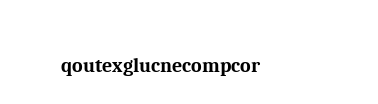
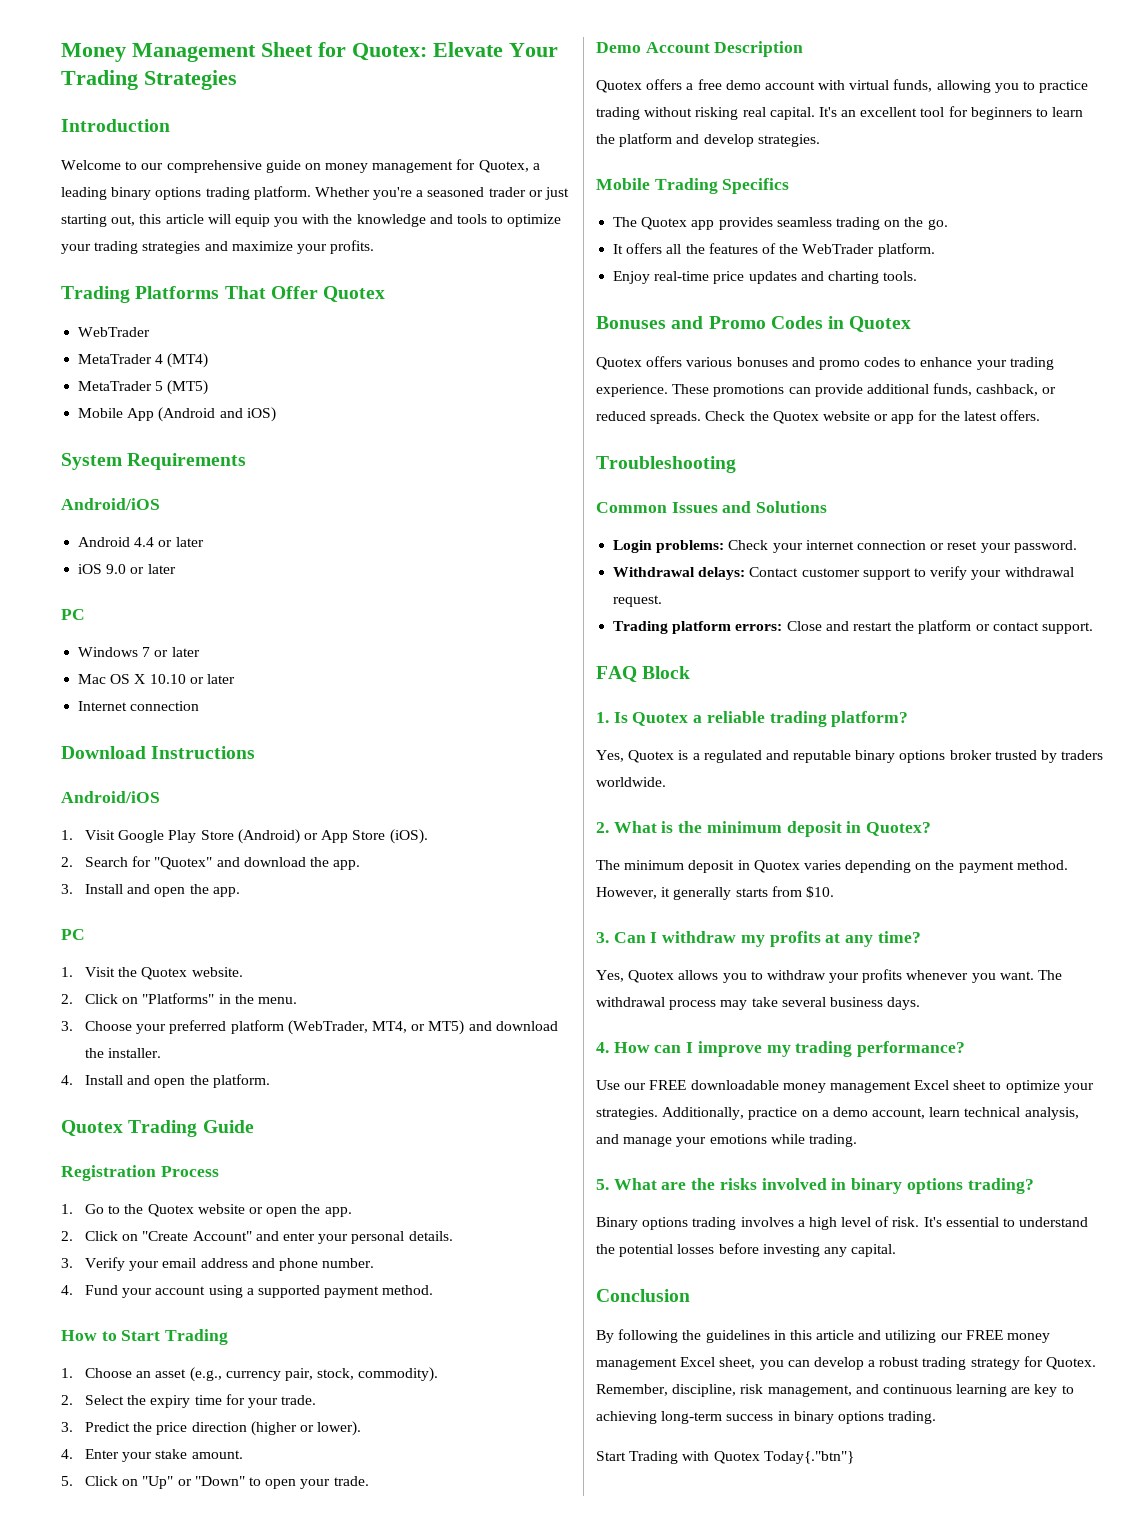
- qoutexglucnecompcor
+ Money Management Sheet for Quotex: Elevate Your Trading Strategies
+ Introduction
+ Welcome to our comprehensive guide on money management for Quotex, a leading binary options trading platform. Whether you're a seasoned trader or just starting out, this article will equip you with the knowledge and tools to optimize your trading strategies and maximize your profits.
+ Trading Platforms That Offer Quotex
+ WebTrader
+ MetaTrader 4 (MT4)
+ MetaTrader 5 (MT5)
+ Mobile App (Android and iOS)
+ System Requirements
+ Android/iOS
+ Android 4.4 or later
+ iOS 9.0 or later
+ PC
+ Windows 7 or later
+ Mac OS X 10.10 or later
+ Internet connection
+ Download Instructions
+ Android/iOS
+ 1. Visit Google Play Store (Android) or App Store (iOS).
+ 2. Search for "Quotex" and download the app.
+ 3. Install and open the app.
+ PC
+ 1. Visit the Quotex website.
+ 2. Click on "Platforms" in the menu.
+ 3. Choose your preferred platform (WebTrader, MT4, or MT5) and download the installer.
+ 4. Install and open the platform.
+ Quotex Trading Guide
+ Registration Process
+ 1. Go to the Quotex website or open the app.
+ 2. Click on "Create Account" and enter your personal details.
+ 3. Verify your email address and phone number.
+ 4. Fund your account using a supported payment method.
+ How to Start Trading
+ 1. Choose an asset (e.g., currency pair, stock, commodity).
+ 2. Select the expiry time for your trade.
+ 3. Predict the price direction (higher or lower).
+ 4. Enter your stake amount.
+ 5. Click on "Up" or "Down" to open your trade.
+ Demo Account Description
+ Quotex offers a free demo account with virtual funds, allowing you to practice trading without risking real capital. It's an excellent tool for beginners to learn the platform and develop strategies.
+ Mobile Trading Specifics
+ The Quotex app provides seamless trading on the go.
+ It offers all the features of the WebTrader platform.
+ Enjoy real-time price updates and charting tools.
+ Bonuses and Promo Codes in Quotex
+ Quotex offers various bonuses and promo codes to enhance your trading experience. These promotions can provide additional funds, cashback, or reduced spreads. Check the Quotex website or app for the latest offers.
+ Troubleshooting
+ Common Issues and Solutions
+ Login problems: Check your internet connection or reset your password.
+ Withdrawal delays: Contact customer support to verify your withdrawal request.
+ Trading platform errors: Close and restart the platform or contact support.
+ FAQ Block
+ 1. Is Quotex a reliable trading platform?
+ Yes, Quotex is a regulated and reputable binary options broker trusted by traders worldwide.
+ 2. What is the minimum deposit in Quotex?
+ The minimum deposit in Quotex varies depending on the payment method. However, it generally starts from $10.
+ 3. Can I withdraw my profits at any time?
+ Yes, Quotex allows you to withdraw your profits whenever you want. The withdrawal process may take several business days.
+ 4. How can I improve my trading performance?
+ Use our FREE downloadable money management Excel sheet to optimize your strategies. Additionally, practice on a demo account, learn technical analysis, and manage your emotions while trading.
+ 5. What are the risks involved in binary options trading?
+ Binary options trading involves a high level of risk. It's essential to understand the potential losses before investing any capital.
+ Conclusion
+ By following the guidelines in this article and utilizing our FREE money management Excel sheet, you can develop a robust trading strategy for Quotex. Remember, discipline, risk management, and continuous learning are key to achieving long-term success in binary options trading.
+ Start Trading with Quotex Today{."btn"}

